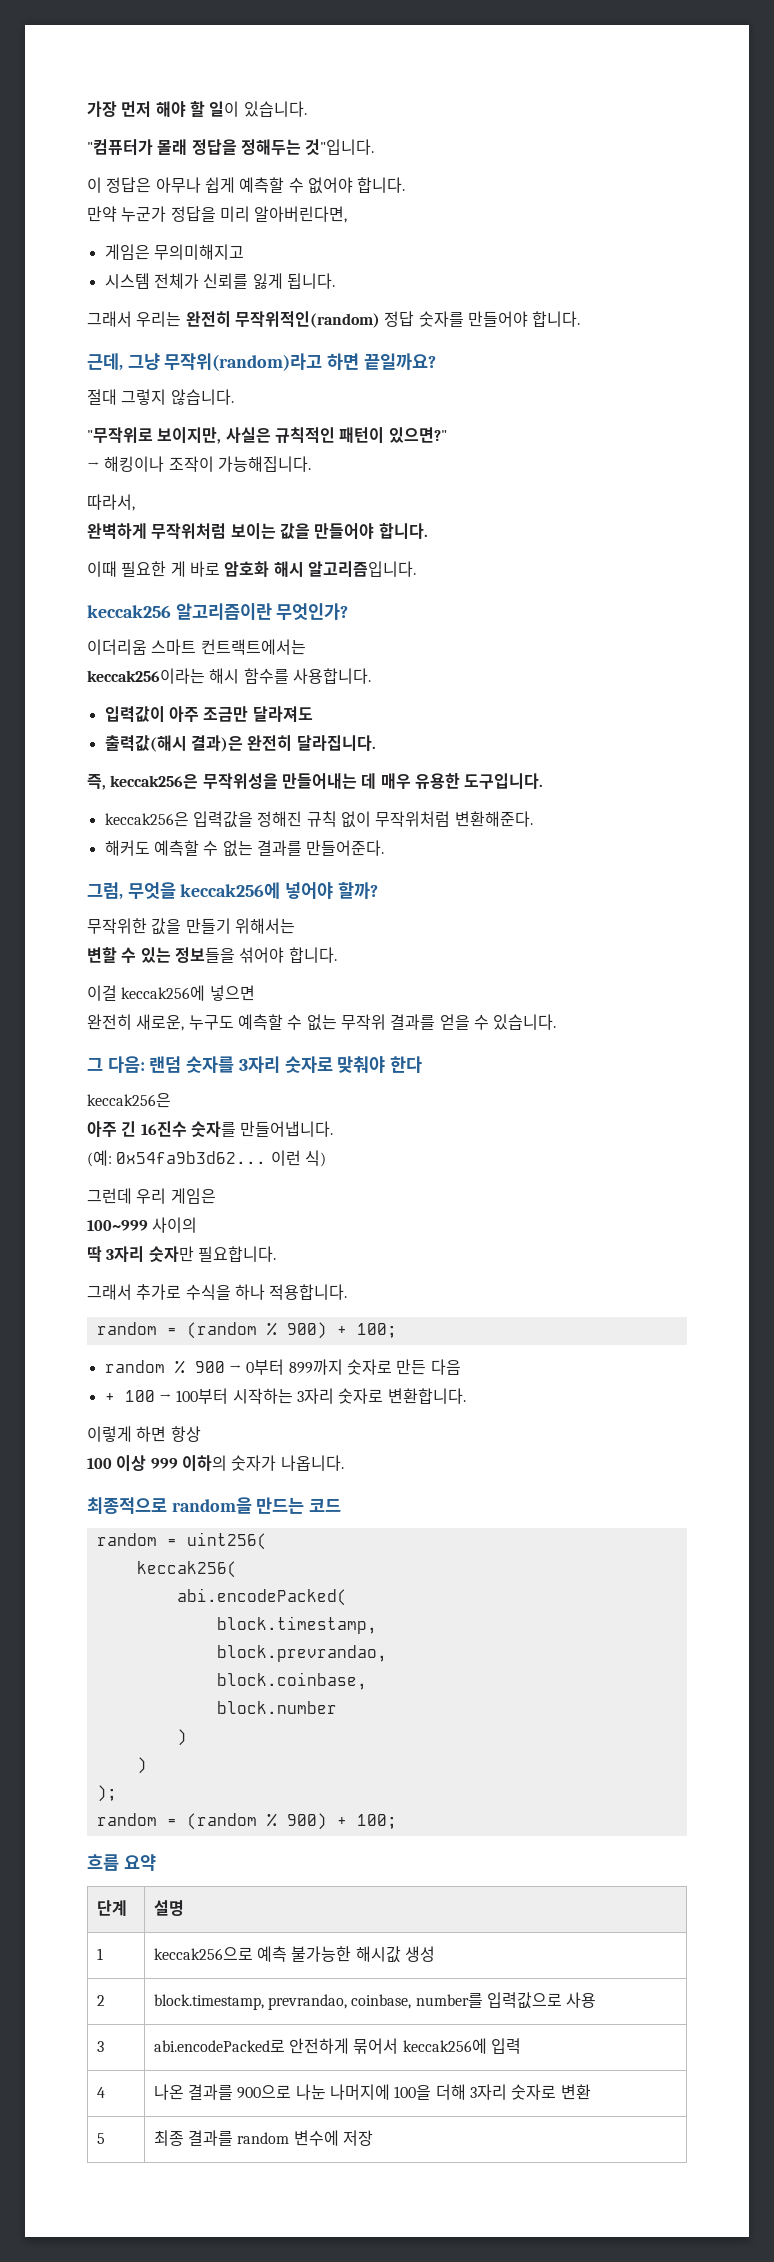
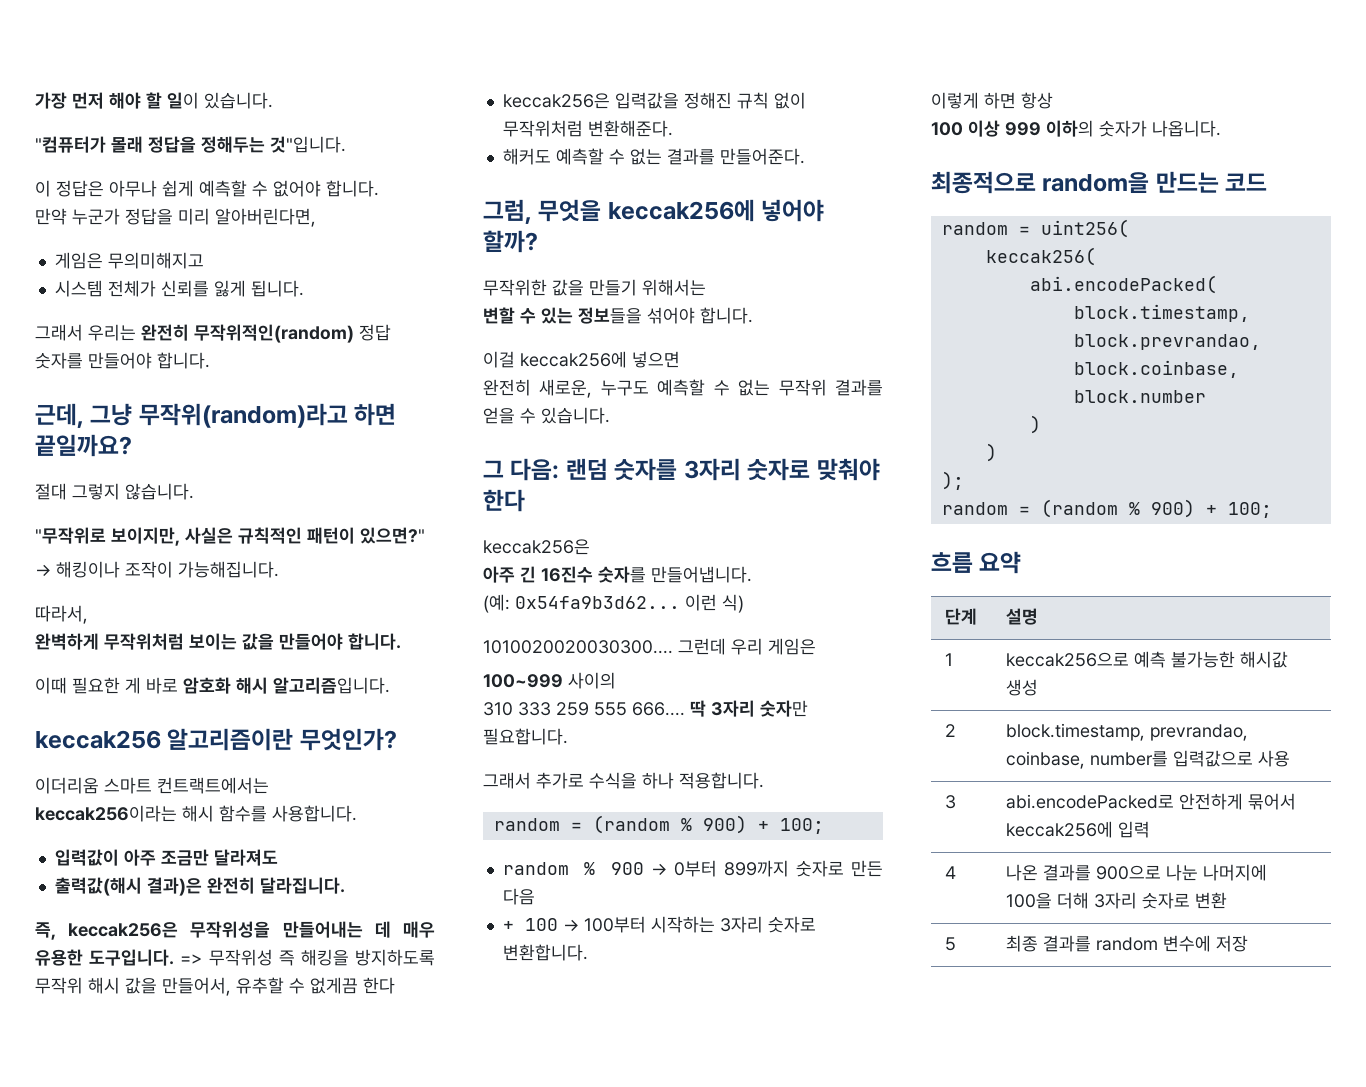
+ => 무작위성 즉 해킹을 방지하도록 무작위 해시 값을 만들어서, 유추할 수 없게끔 한다
+ 1010020020030300....
+ 310 333 259 555 666....

